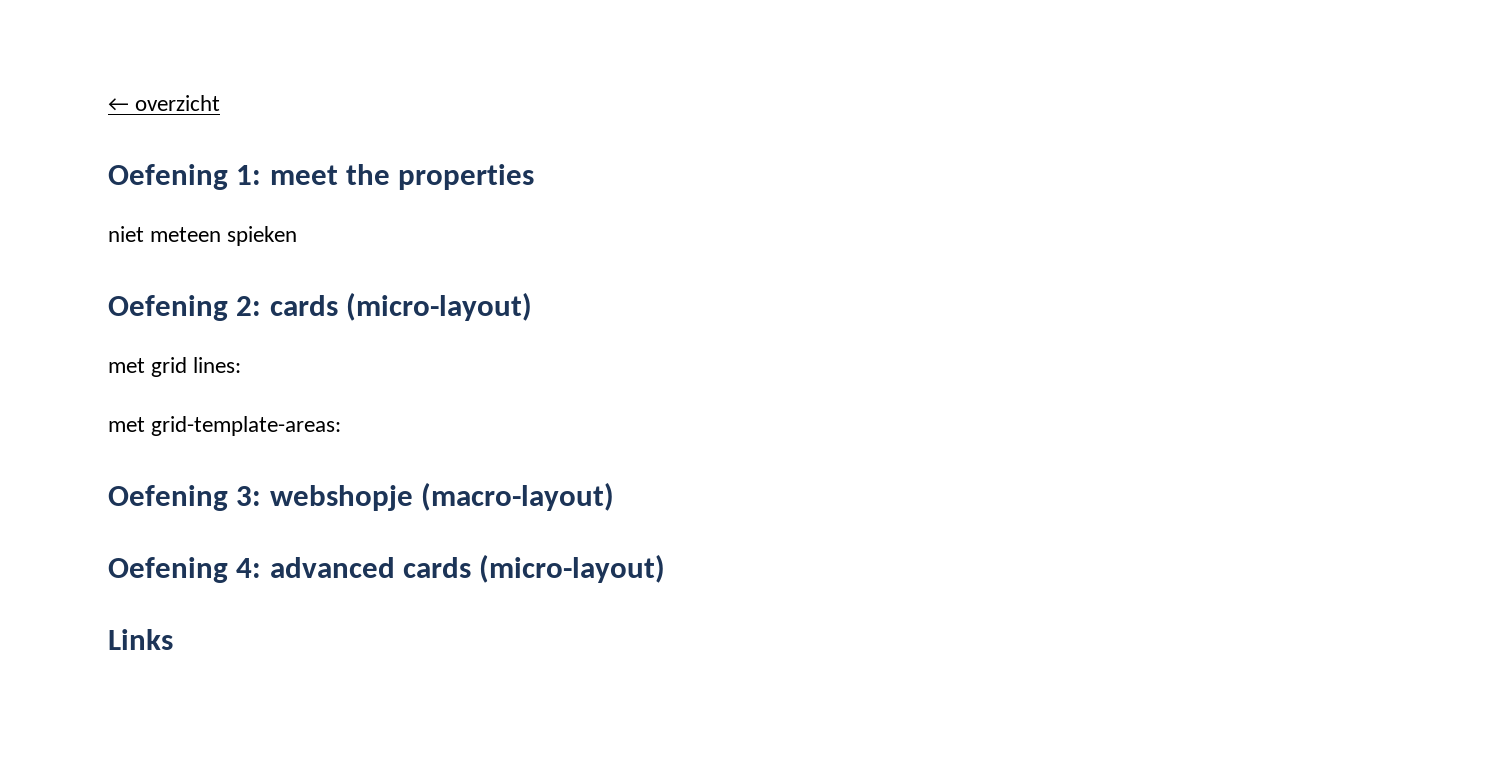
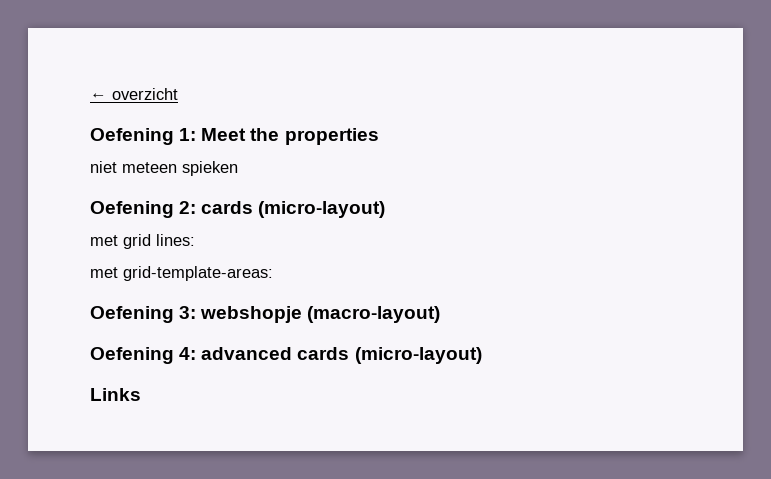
- Oefening 1: meet the properties
+ Oefening 1: Meet the properties

